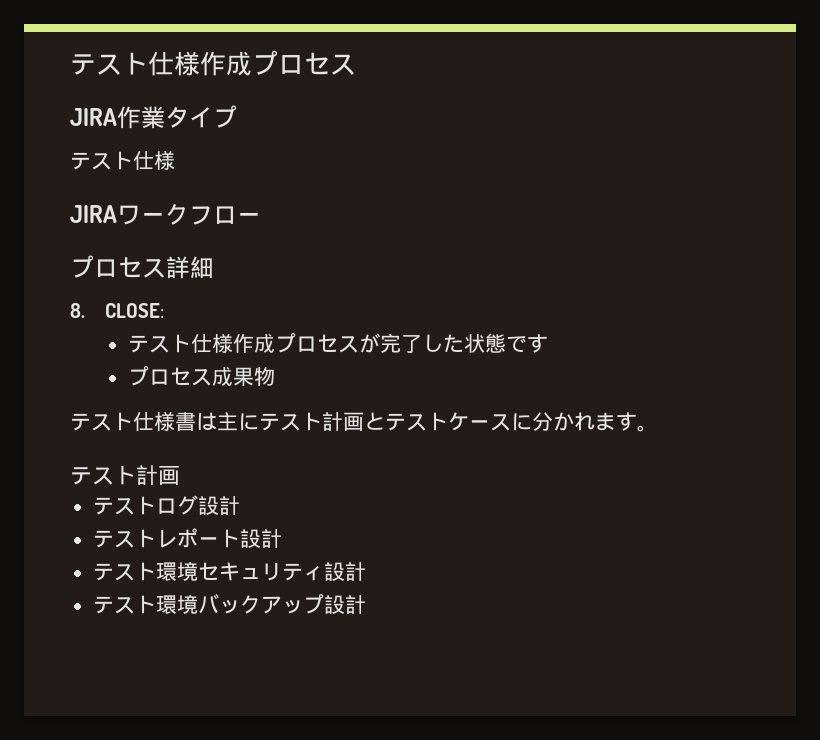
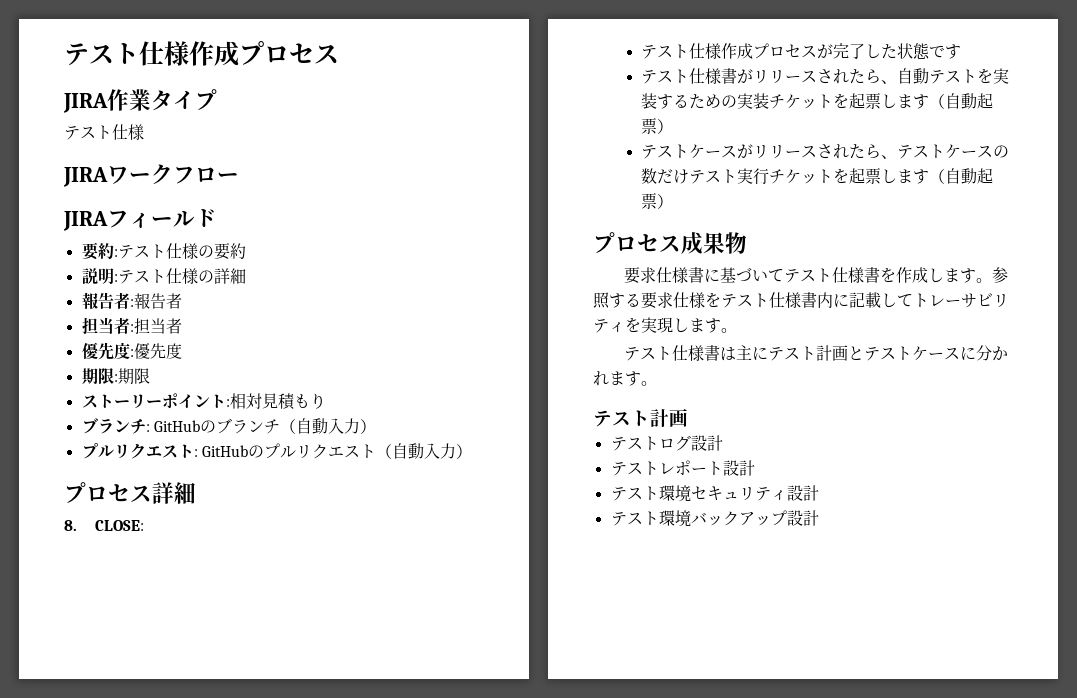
+ JIRAフィールド
+ 要約:テスト仕様の要約
+ 説明:テスト仕様の詳細
+ 報告者:報告者
+ 担当者:担当者
+ 優先度:優先度
+ 期限:期限
+ ストーリーポイント:相対見積もり
+ ブランチ: GitHubのブランチ（自動入力）
+ プルリクエスト: GitHubのプルリクエスト（自動入力）
+ テスト仕様書がリリースされたら、自動テストを実装するための実装チケットを起票します（自動起票）
+ テストケースがリリースされたら、テストケースの数だけテスト実行チケットを起票します（自動起票）
  プロセス成果物
+ 要求仕様書に基づいてテスト仕様書を作成します。参照する要求仕様をテスト仕様書内に記載してトレーサビリティを実現します。

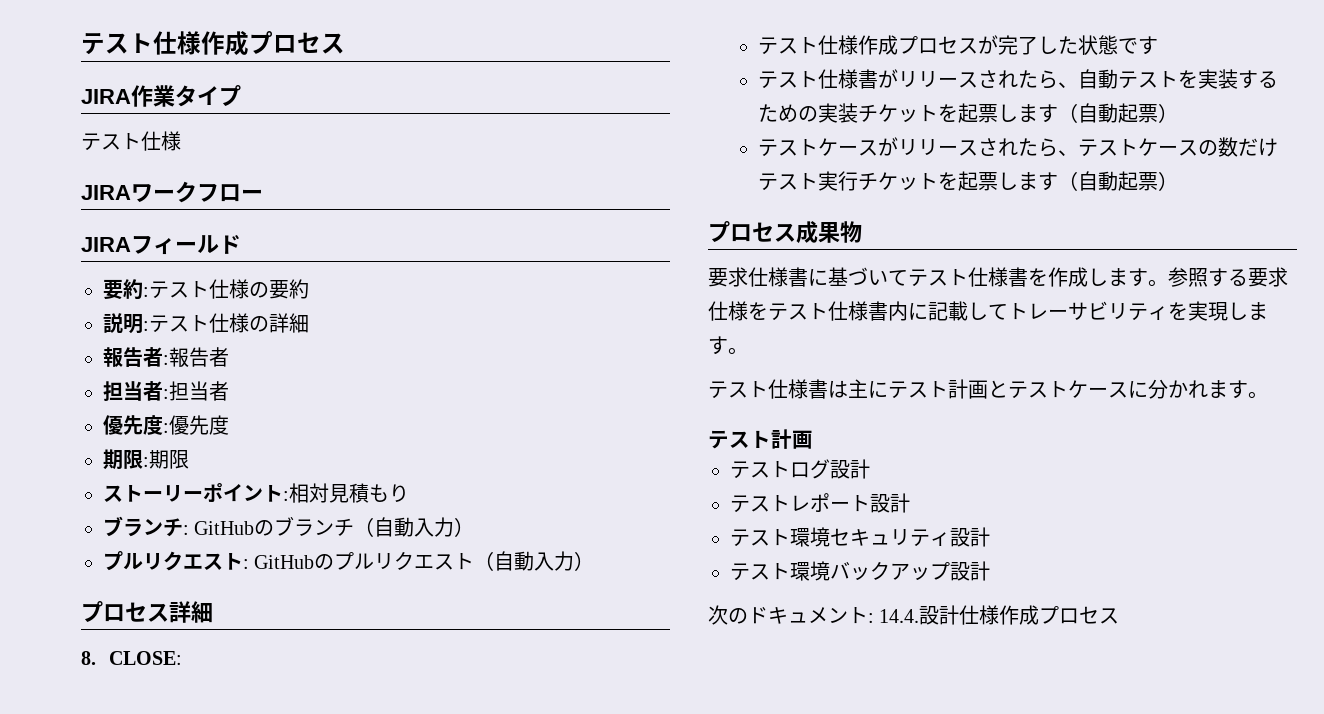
+ 次のドキュメント: 14.4.設計仕様作成プロセス

